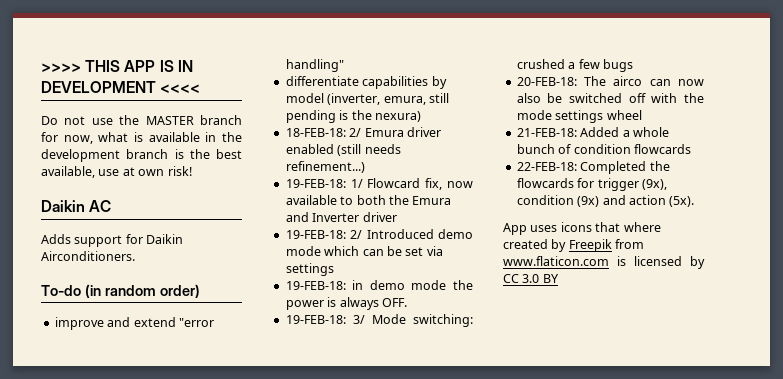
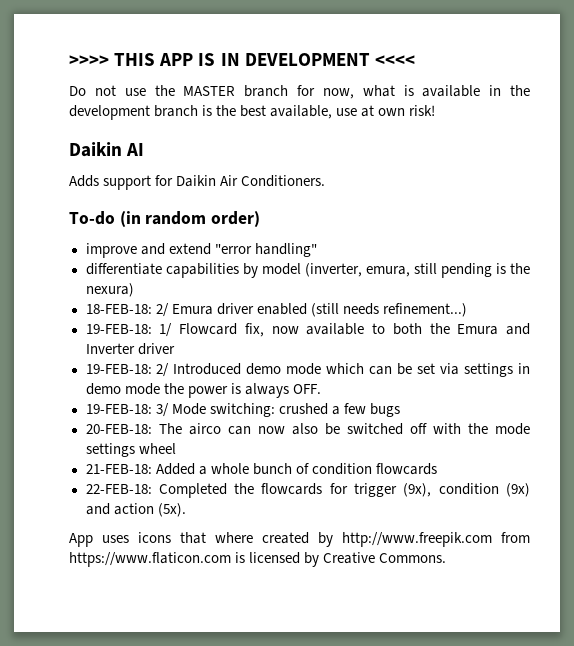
- Daikin AC
+ Daikin AI
- Adds support for Daikin Airconditioners.
+ Adds support for Daikin Air Conditioners.
- 19-FEB-18: 2/ Introduced demo mode which can be set via settings
- 19-FEB-18: in demo mode the power is always OFF.
+ 19-FEB-18: 2/ Introduced demo mode which can be set via settings in demo mode the power is always OFF.
- App uses icons that where created by Freepik from www.flaticon.com is licensed by CC 3.0 BY
+ App uses icons that where created by http://www.freepik.com from https://www.flaticon.com is licensed by Creative Commons.

